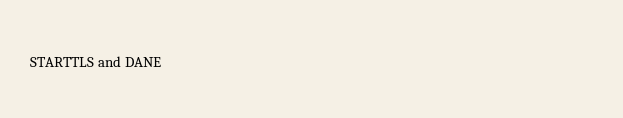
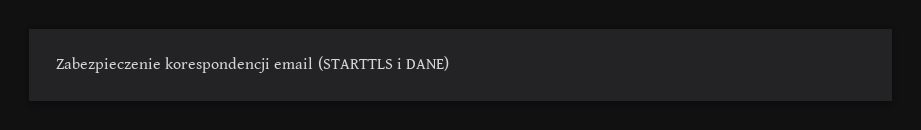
- STARTTLS and DANE
+ Zabezpieczenie korespondencji email (STARTTLS i DANE)

